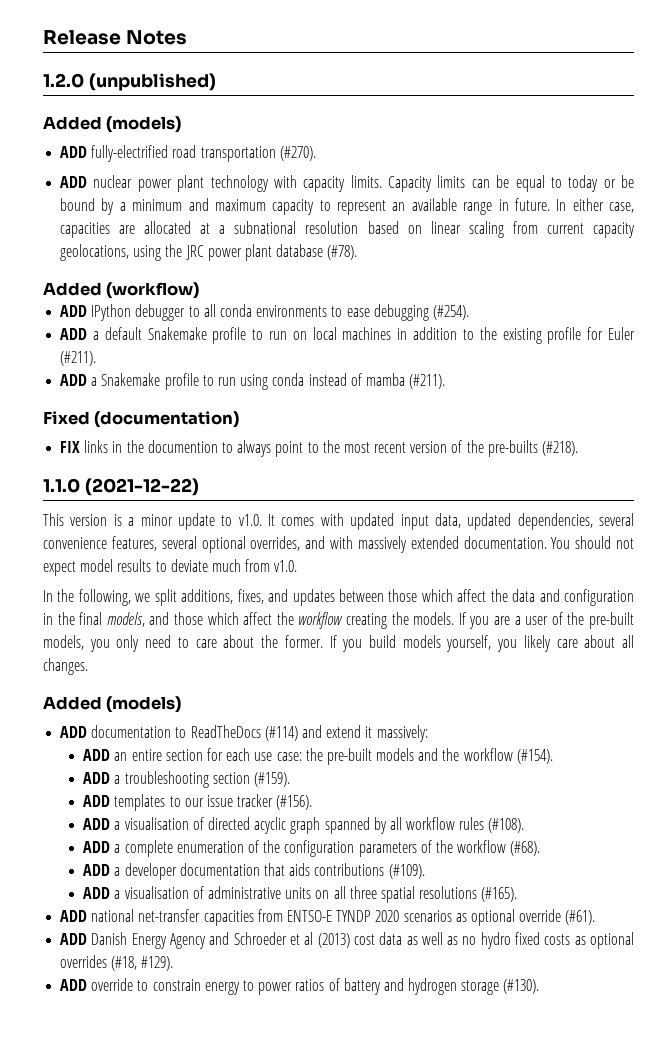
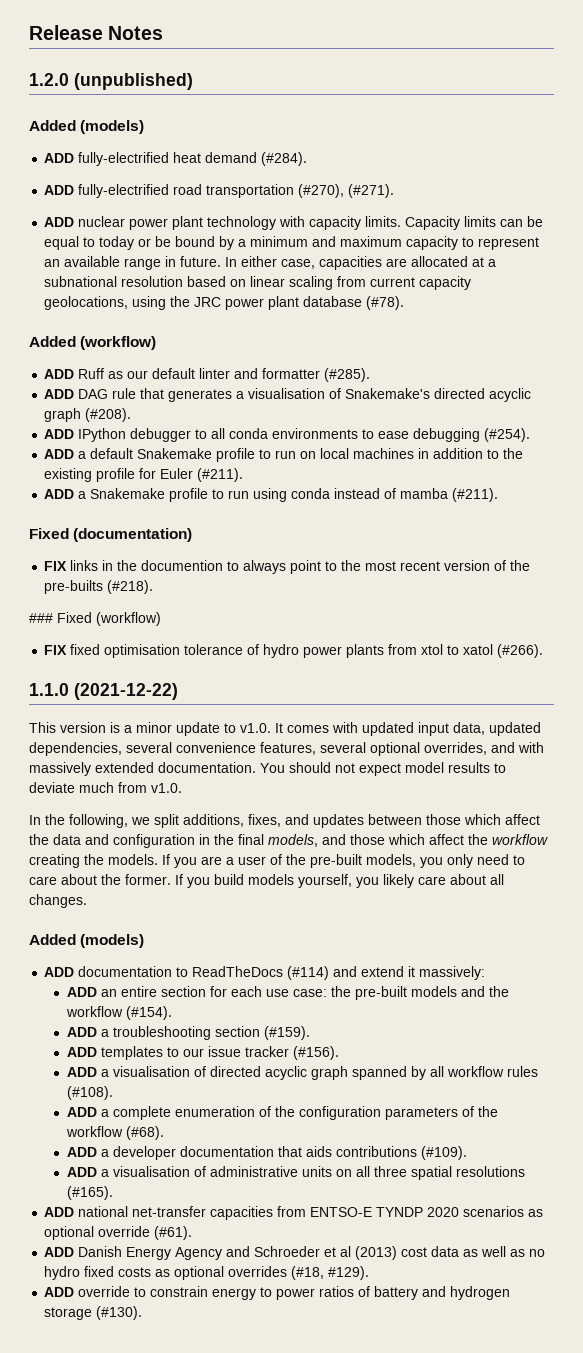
+ ADD fully-electrified heat demand (#284).
- ADD fully-electrified road transportation (#270).
+ ADD fully-electrified road transportation (#270), (#271).
+ ADD Ruff as our default linter and formatter (#285).
+ ADD DAG rule that generates a visualisation of Snakemake's directed acyclic graph (#208).
+ ### Fixed (workflow)
+ FIX fixed optimisation tolerance of hydro power plants from xtol to xatol (#266).

